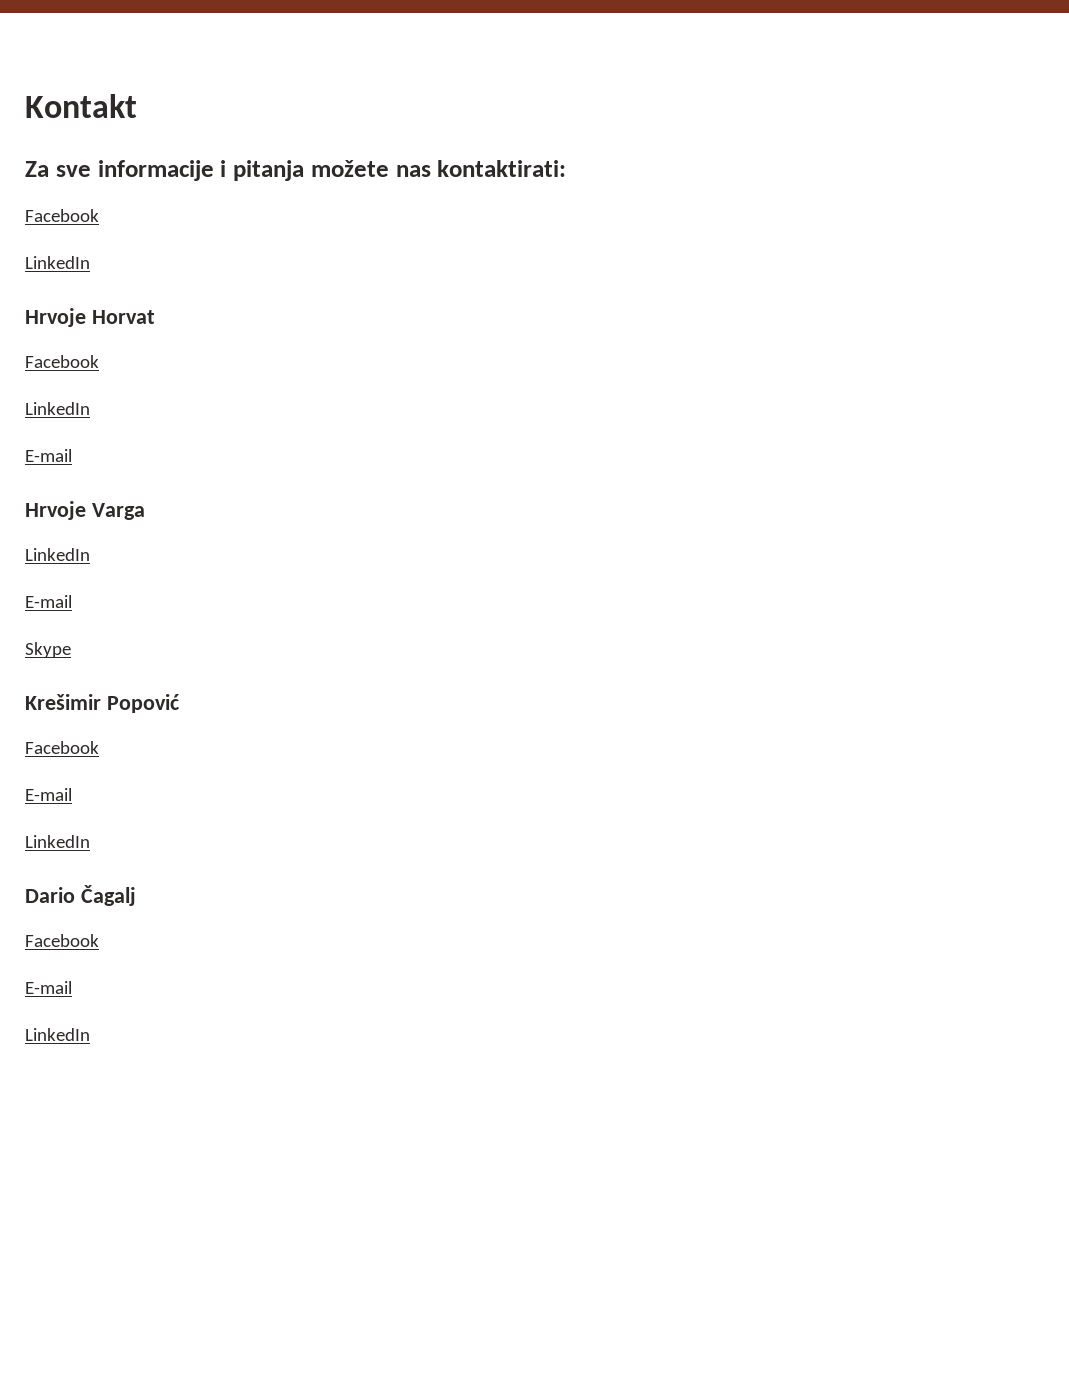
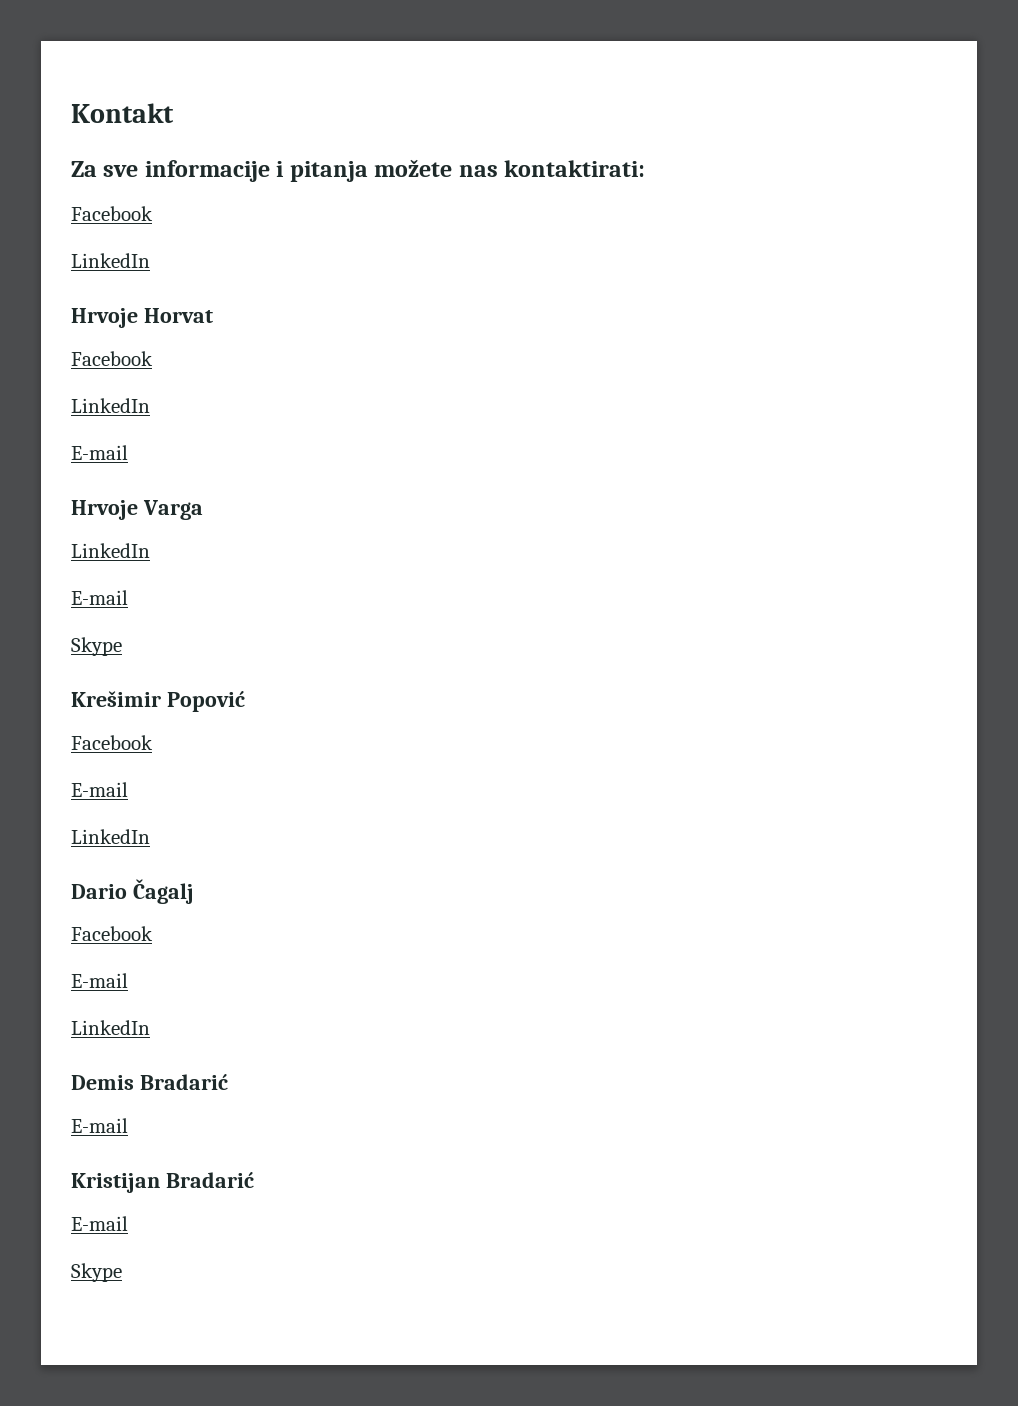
+ Demis Bradarić
+ E-mail
+ Kristijan Bradarić
+ E-mail
+ Skype

